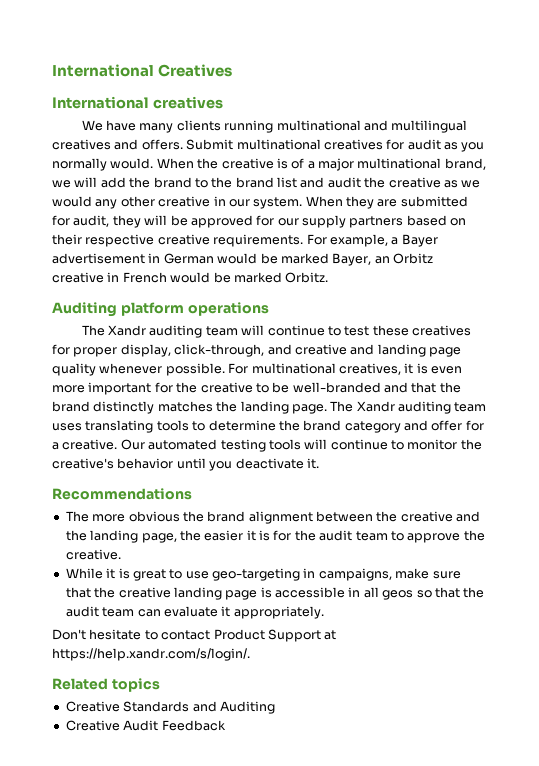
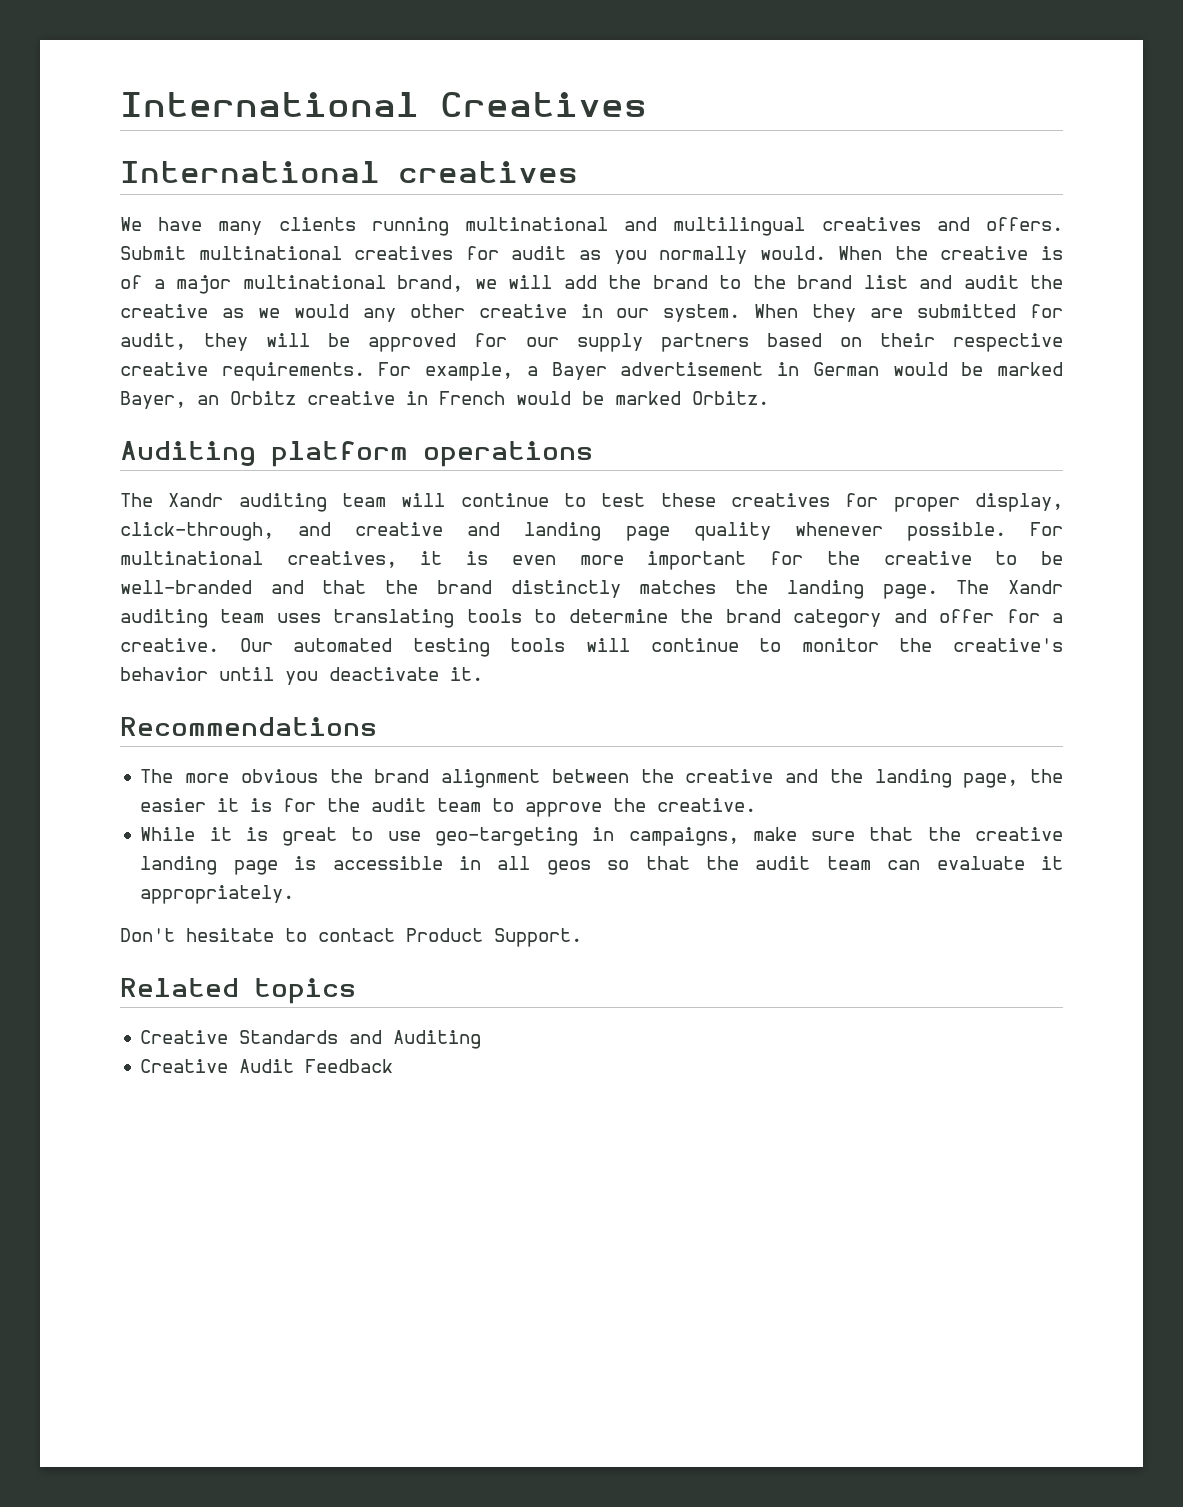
- Don't hesitate to contact Product Support at https://help.xandr.com/s/login/.
+ Don't hesitate to contact Product Support.

